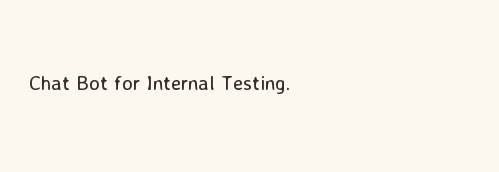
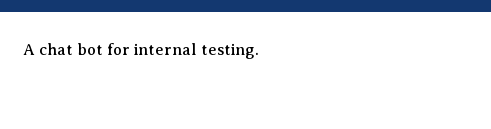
- Chat Bot for Internal Testing.
+ A chat bot for internal testing.

